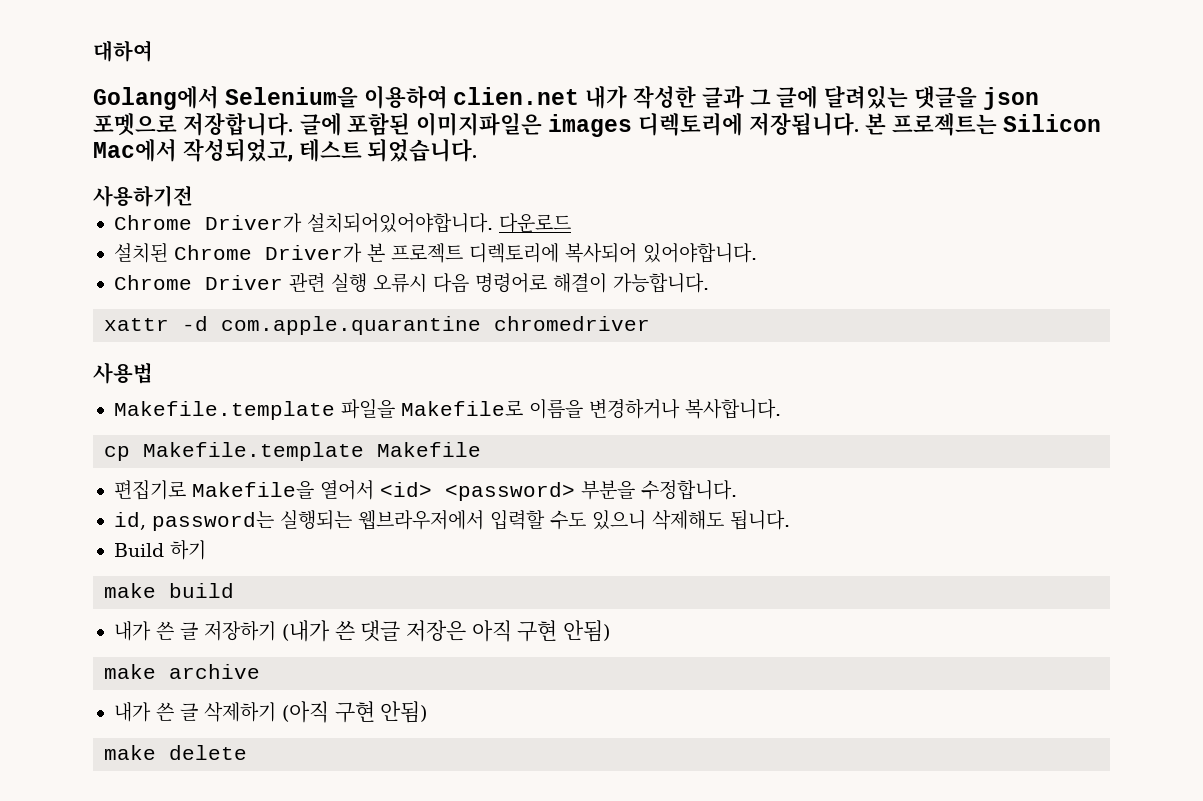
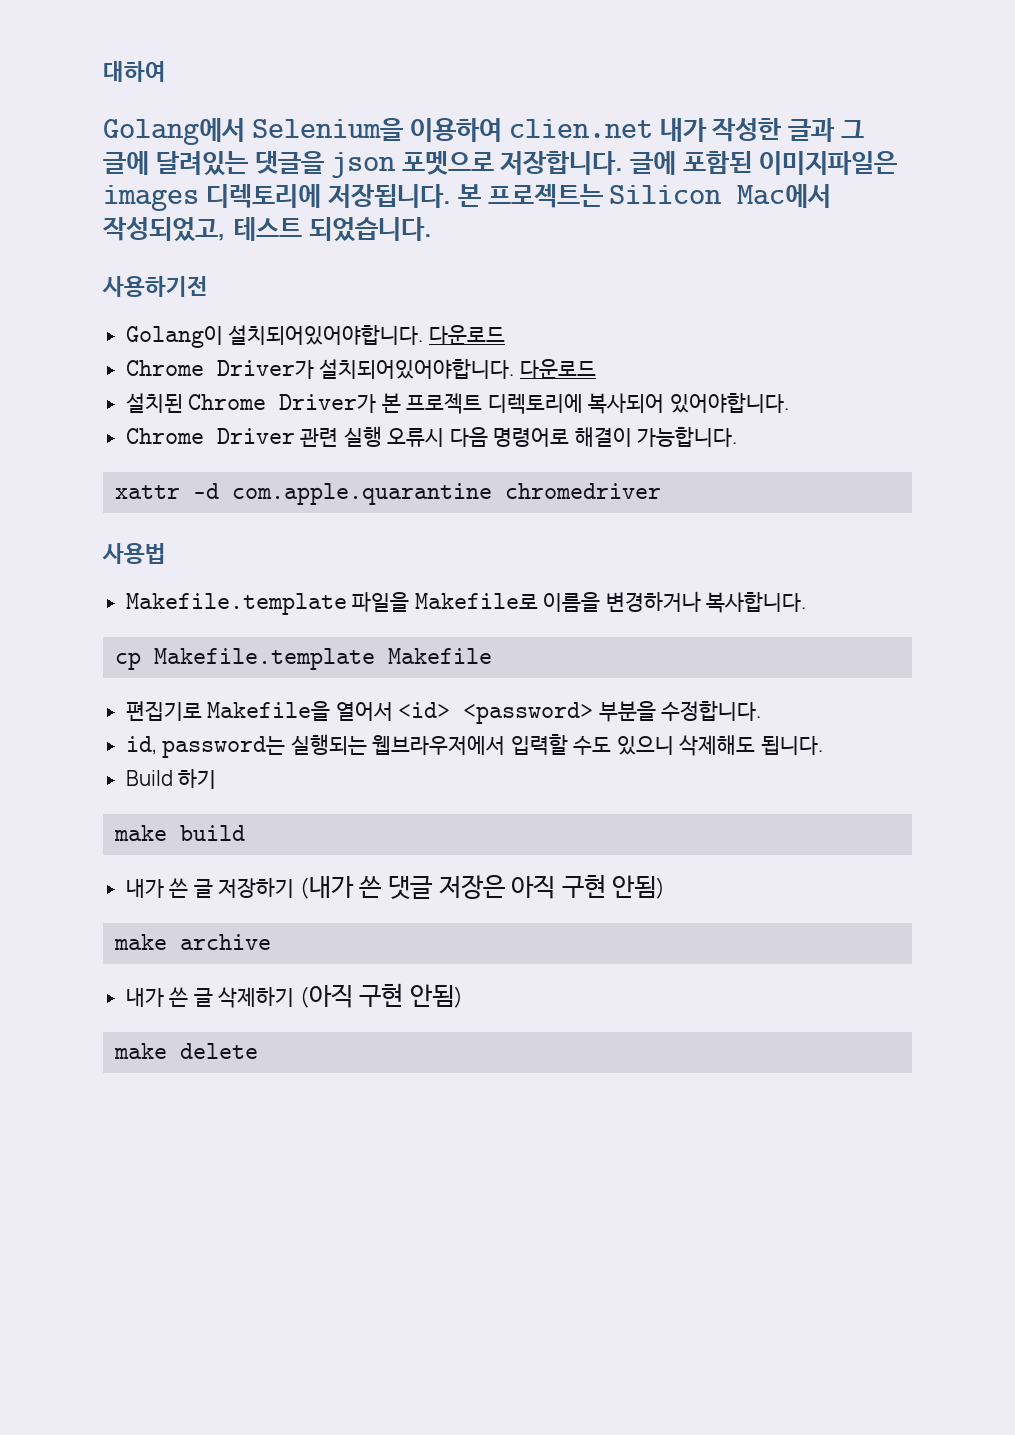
+ Golang이 설치되어있어야합니다. 다운로드

